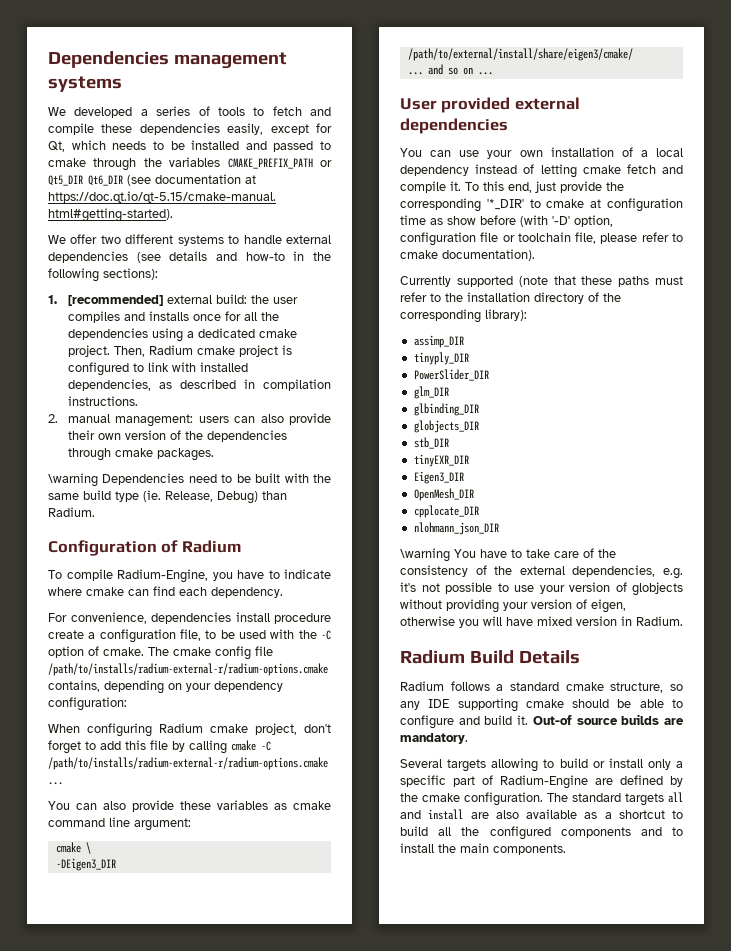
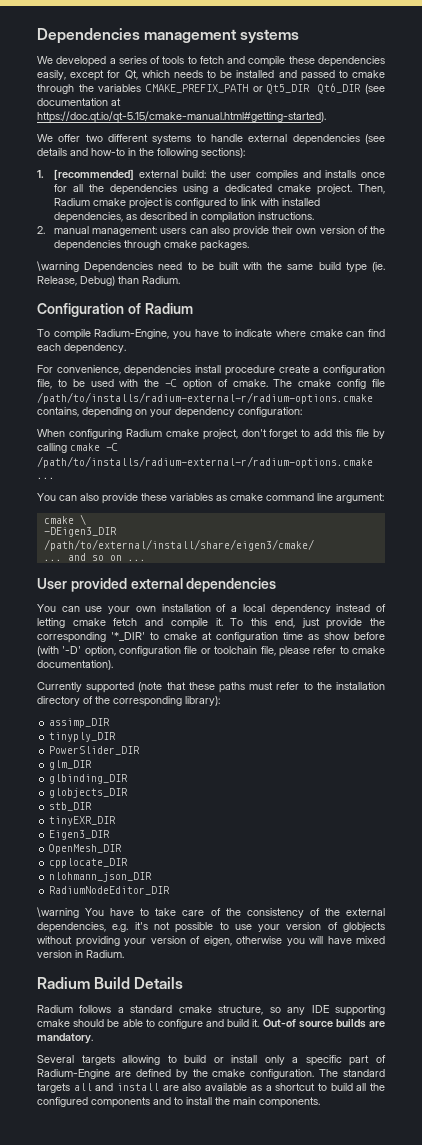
+ RadiumNodeEditor_DIR

